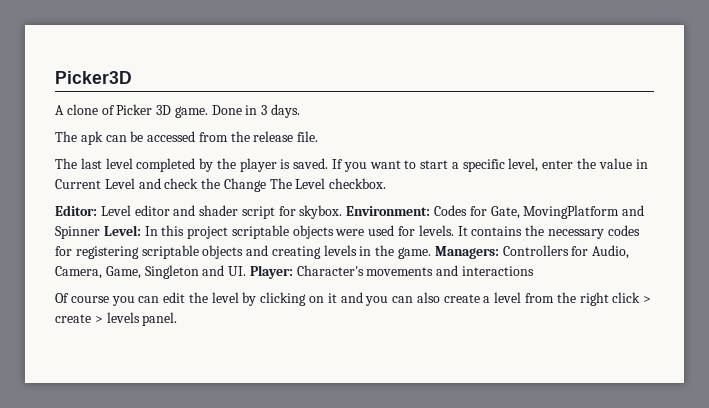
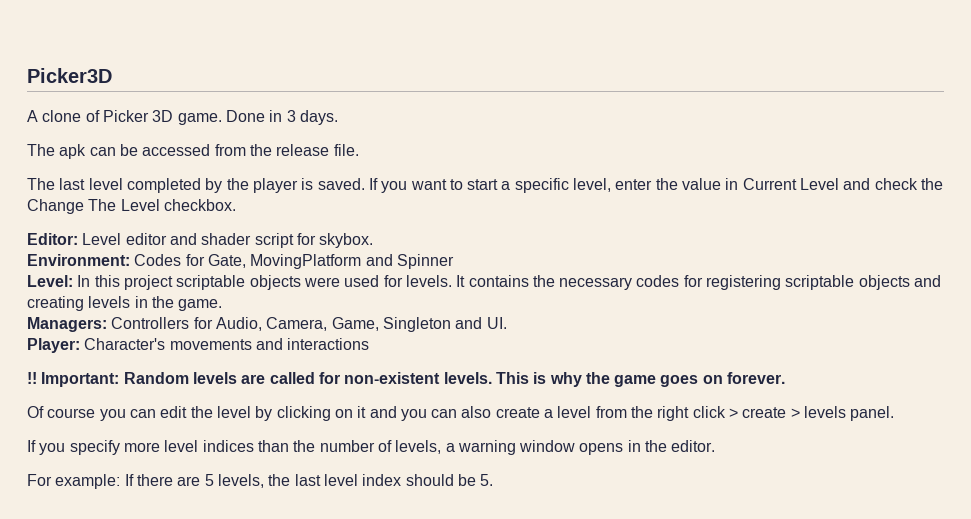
- Editor: Level editor and shader script for skybox. Environment: Codes for Gate, MovingPlatform and Spinner Level: In this project scriptable objects were used for levels.
+ Editor: Level editor and shader script for skybox.
+ Environment: Codes for Gate, MovingPlatform and Spinner
+ Level: In this project scriptable objects were used for levels.
- It contains the necessary codes for registering scriptable objects and creating levels in the game. Managers: Controllers for Audio, Camera, Game, Singleton and UI. Player: Character's movements and interactions
+ It contains the necessary codes for registering scriptable objects and creating levels in the game.
+ Managers: Controllers for Audio, Camera, Game, Singleton and UI.
+ Player: Character's movements and interactions
+ !! Important: Random levels are called for non-existent levels. This is why the game goes on forever.
+ If you specify more level indices than the number of levels, a warning window opens in the editor.
+ For example: If there are 5 levels, the last level index should be 5.

